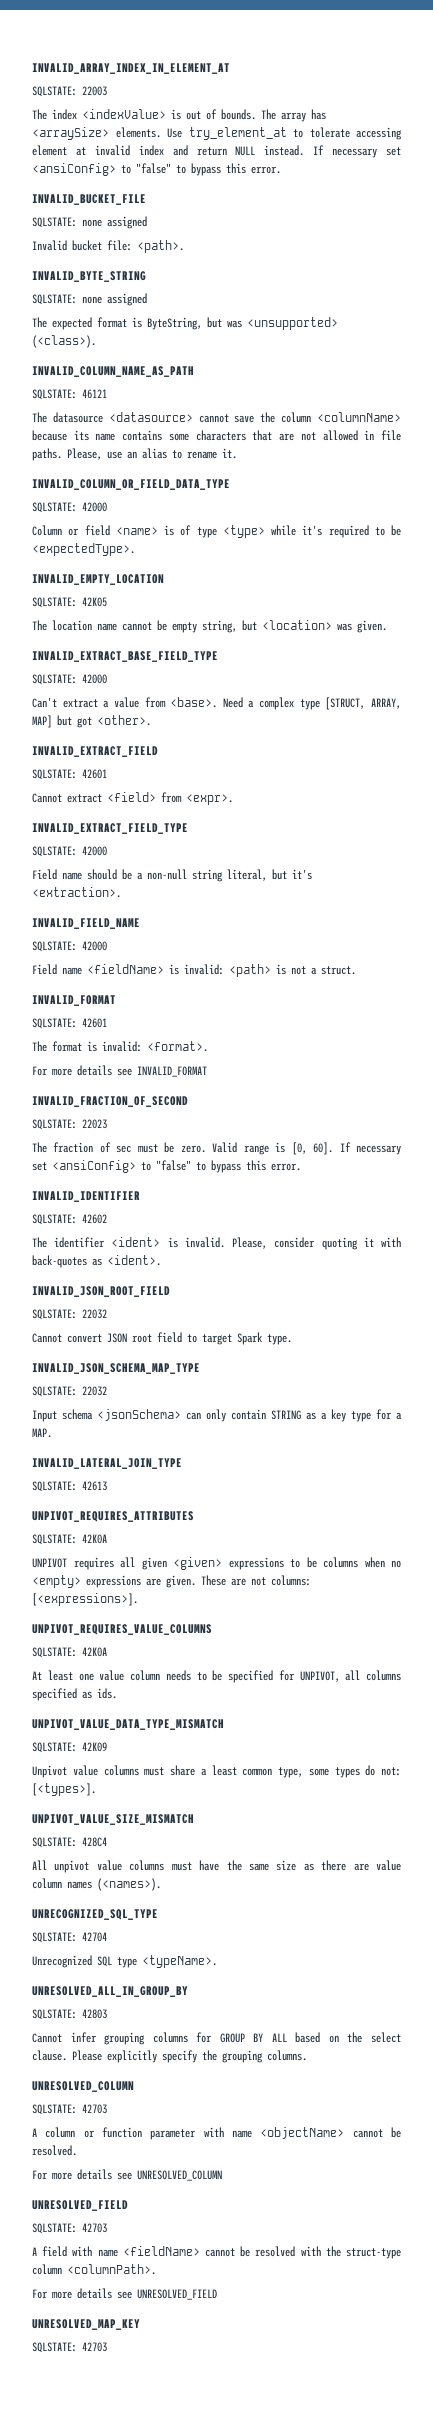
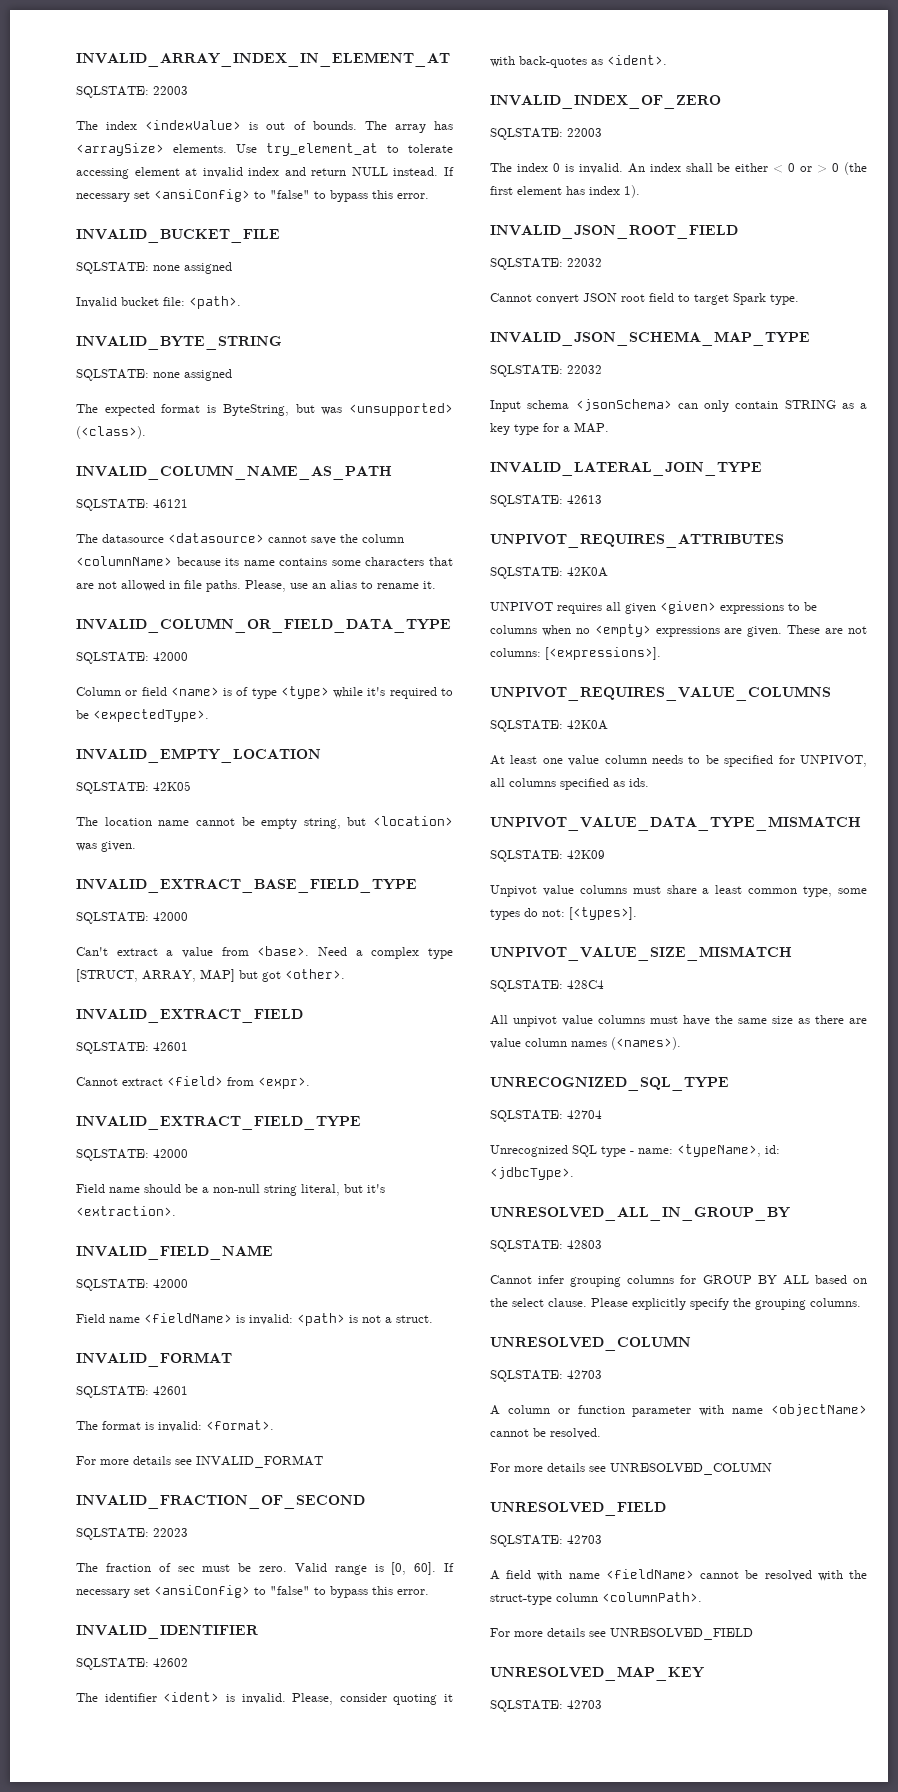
+ INVALID_INDEX_OF_ZERO
+ SQLSTATE: 22003
+ The index 0 is invalid. An index shall be either < 0 or > 0 (the first element has index 1).
- Unrecognized SQL type <typeName>.
+ Unrecognized SQL type - name: <typeName>, id: <jdbcType>.

